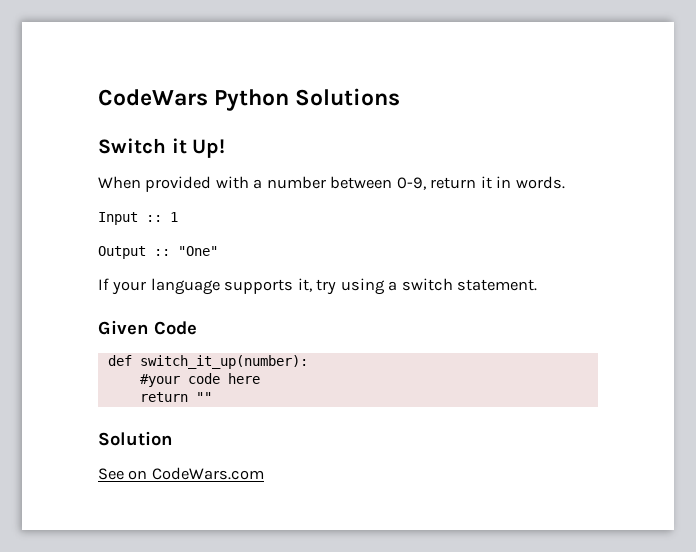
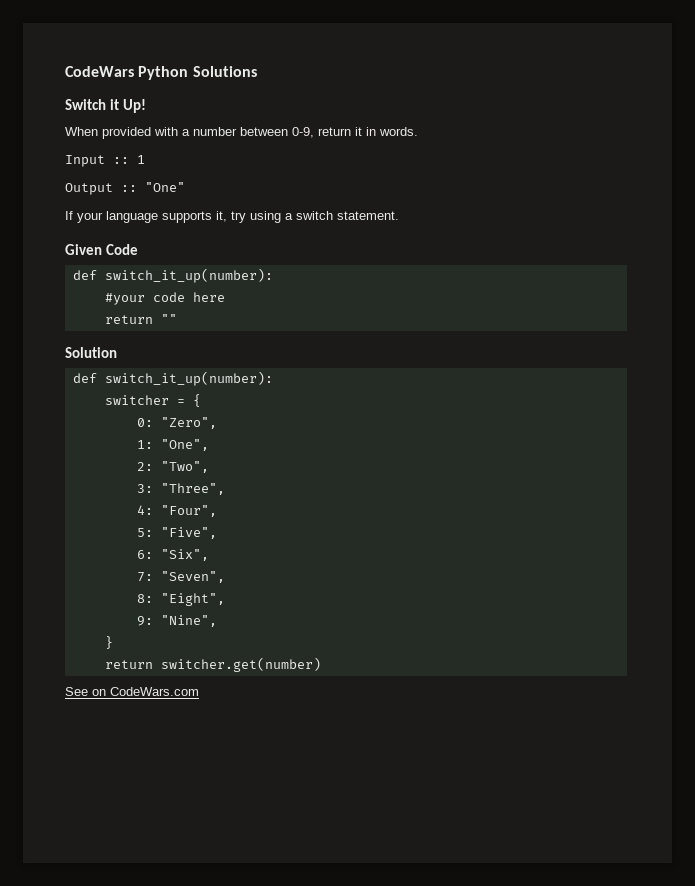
  Solution
+ def switch_it_up(number):
+ switcher = {
+ 0: "Zero",
+ 1: "One",
+ 2: "Two",
+ 3: "Three",
+ 4: "Four",
+ 5: "Five",
+ 6: "Six",
+ 7: "Seven",
+ 8: "Eight",
+ 9: "Nine",
+ }
+ return switcher.get(number)

